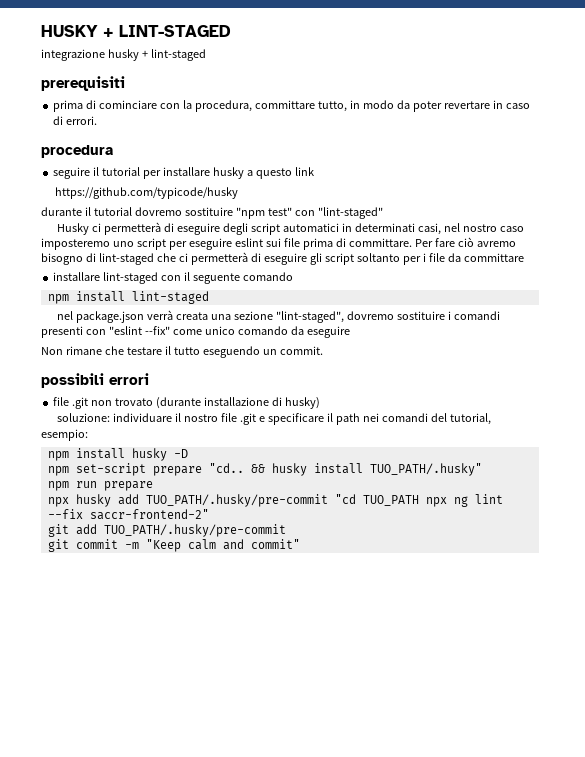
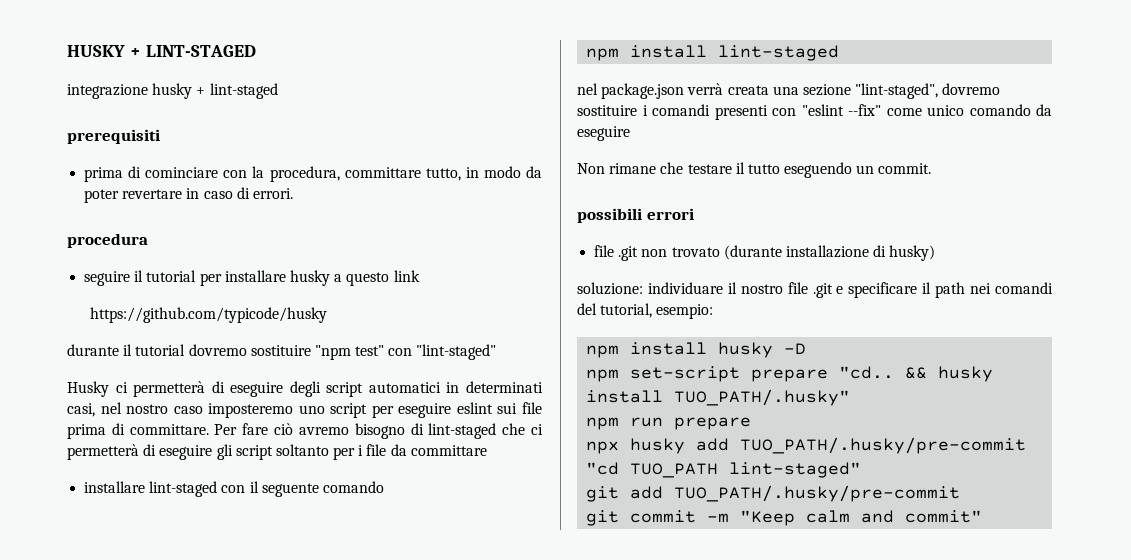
- npx husky add TUO_PATH/.husky/pre-commit "cd TUO_PATH npx ng lint --fix saccr-frontend-2"
+ npx husky add TUO_PATH/.husky/pre-commit "cd TUO_PATH lint-staged"

